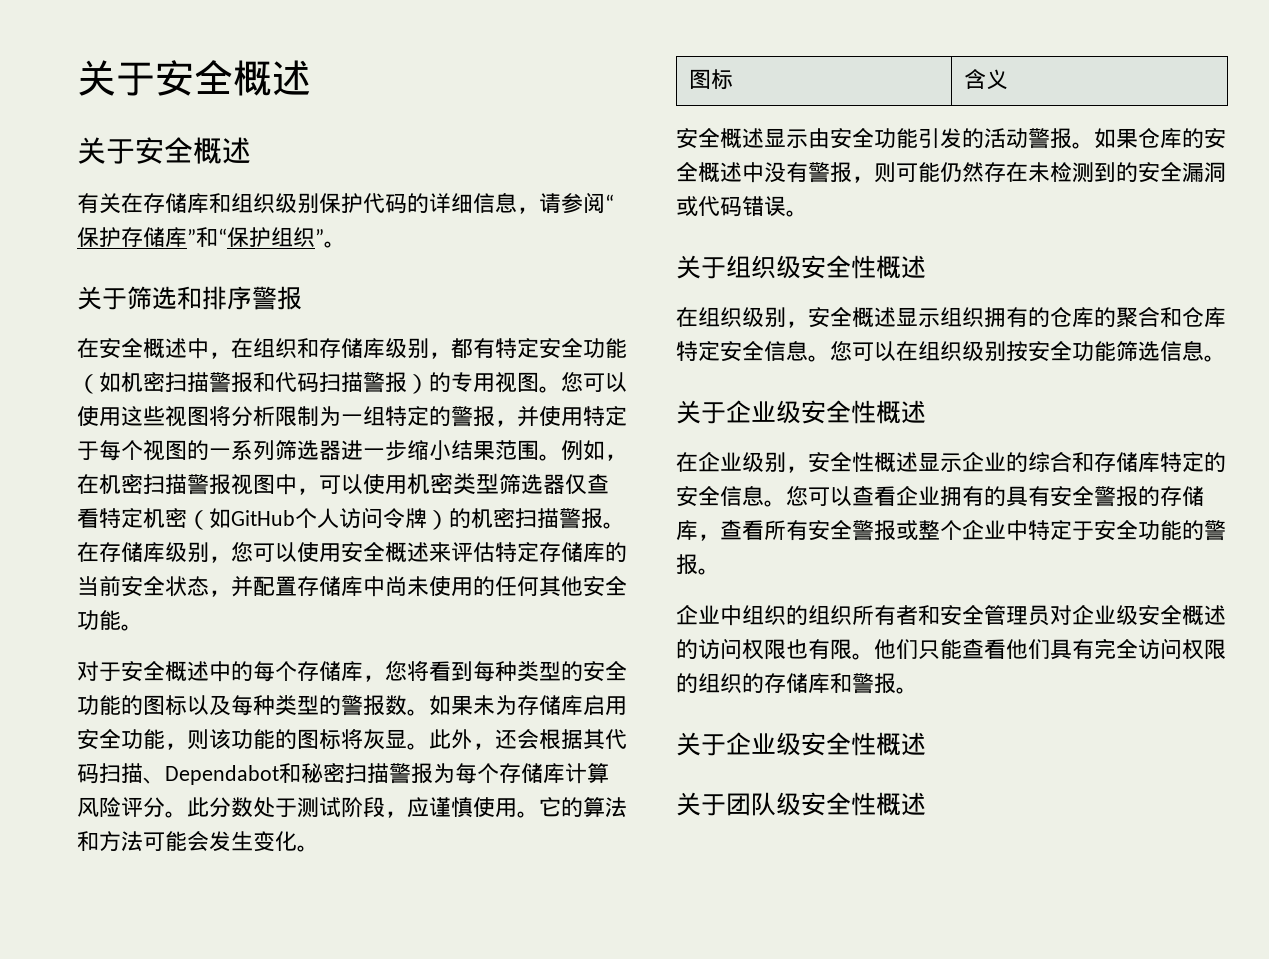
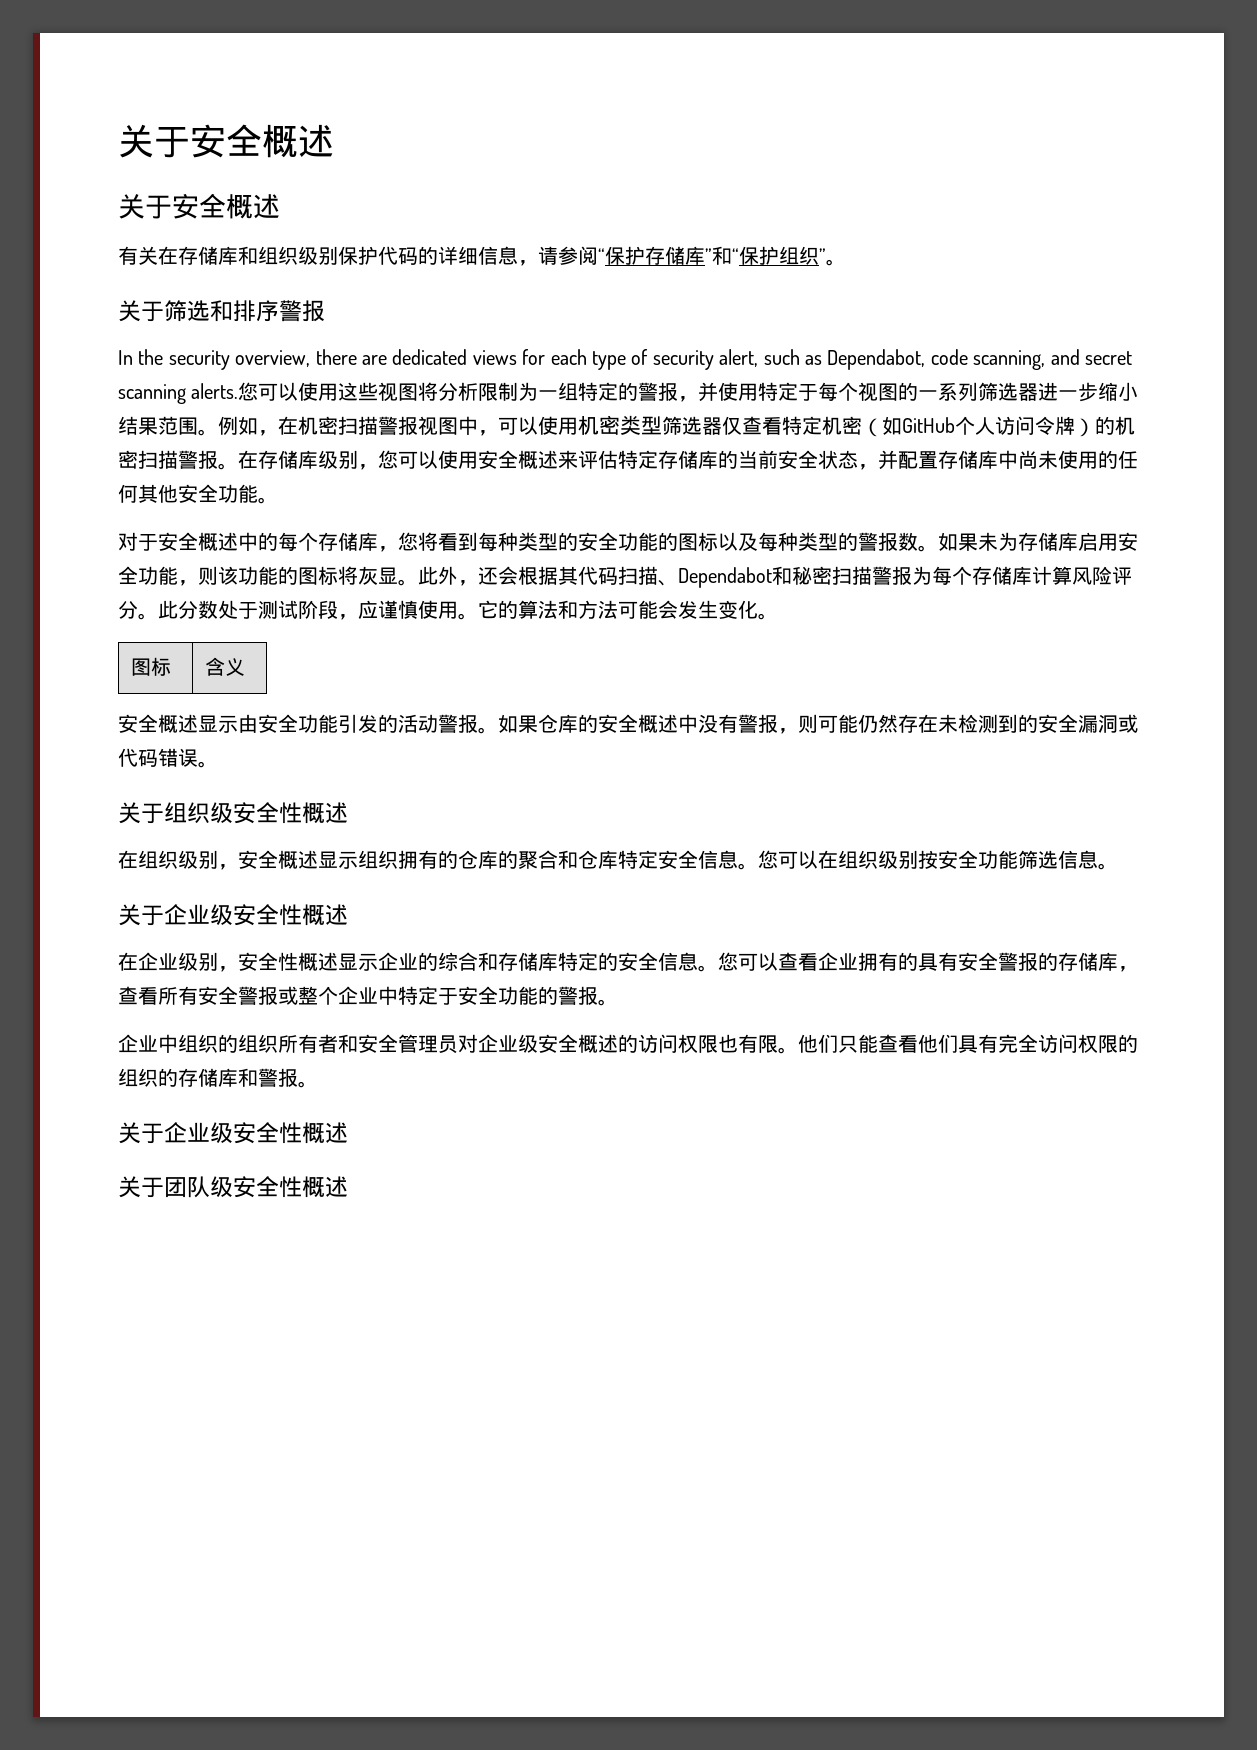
- 在安全概述中，在组织和存储库级别，都有特定安全功能（如机密扫描警报和代码扫描警报）的专用视图。
+ In the security overview, there are dedicated views for each type of security alert, such as Dependabot, code scanning, and secret scanning alerts.

